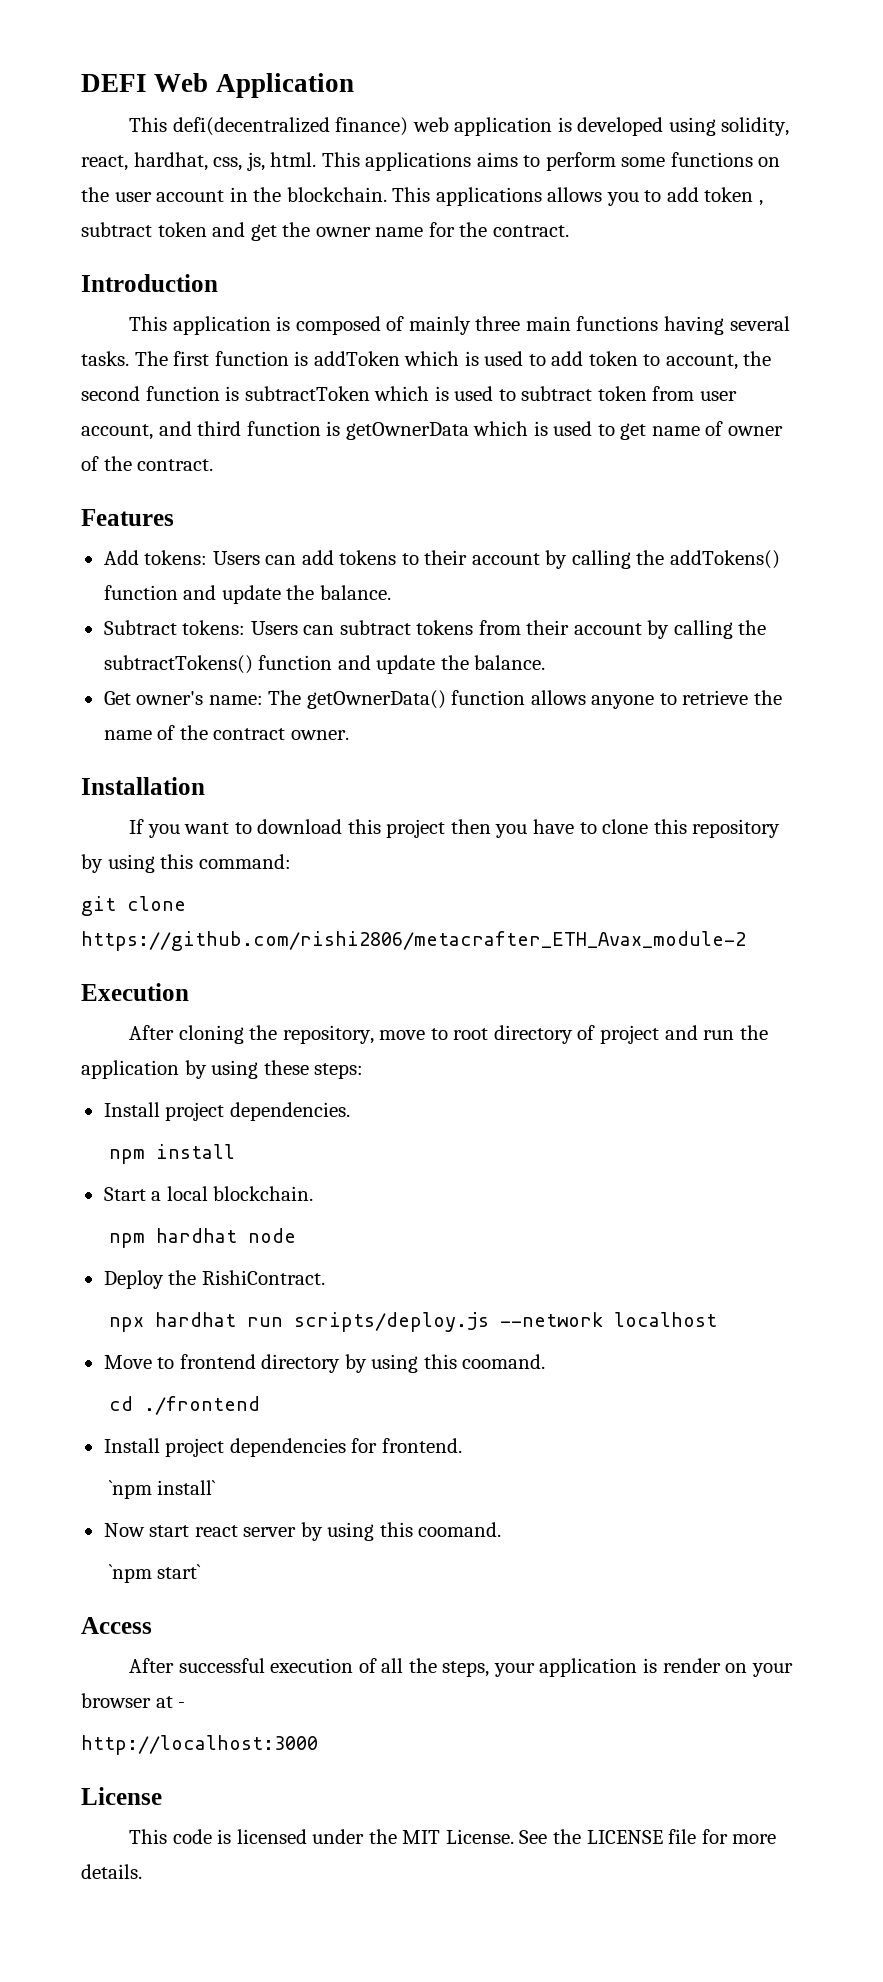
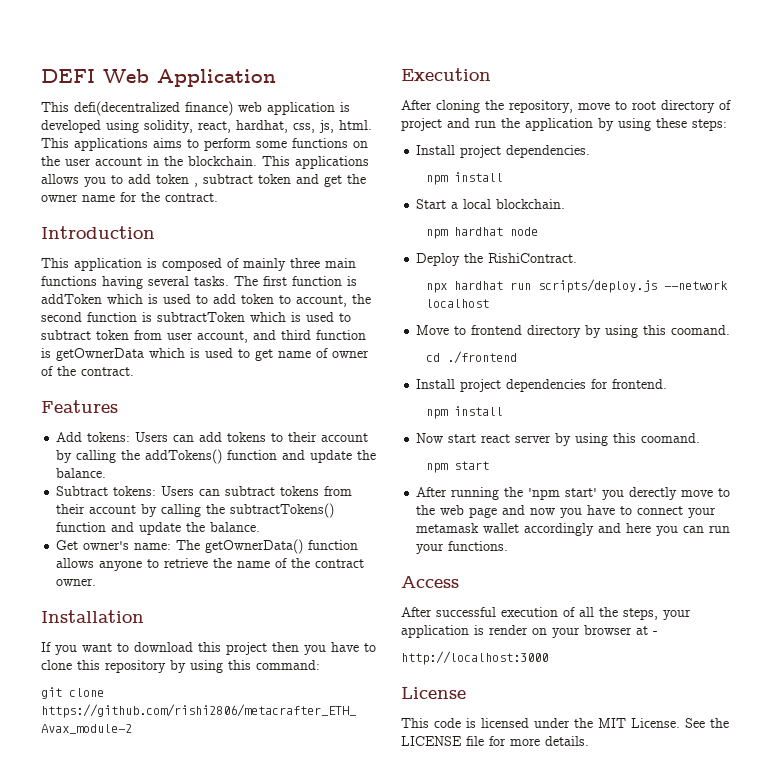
  Install project dependencies for frontend.
- `npm install`
+ npm install
- `npm start`
+ npm start
+ After running the 'npm start' you derectly move to the web page and now you have to connect your metamask wallet accordingly and here you can run your functions.

